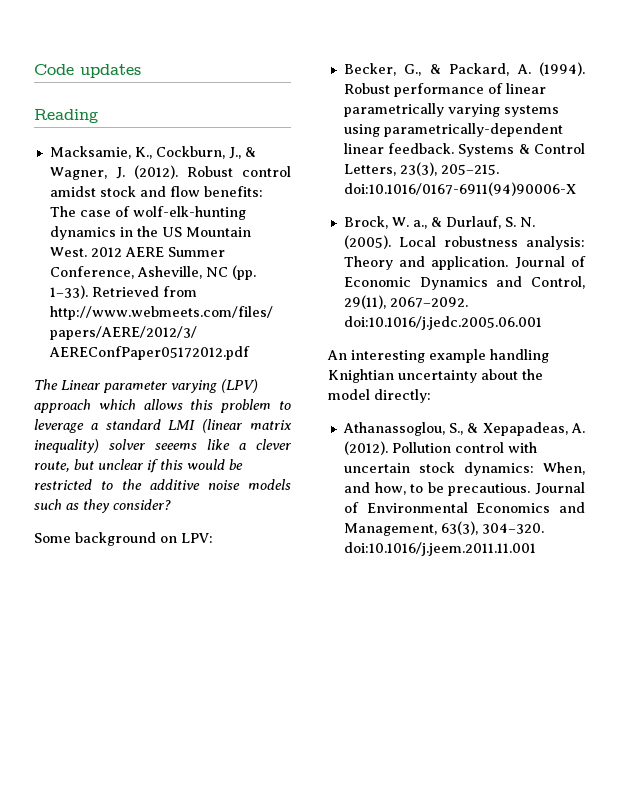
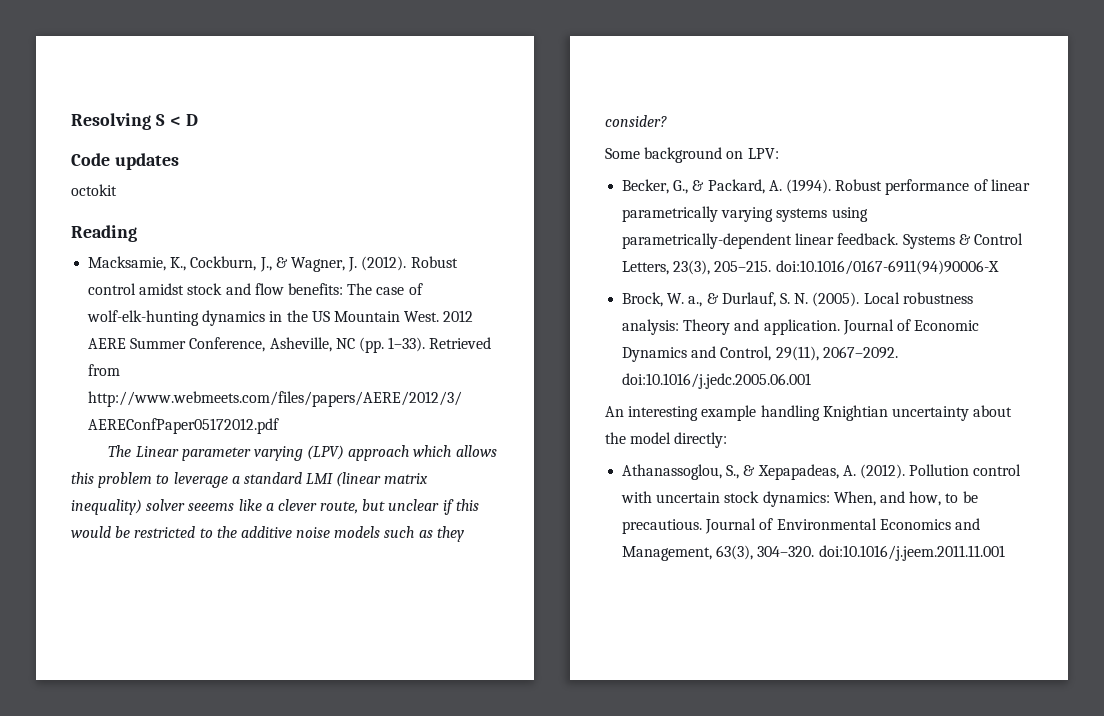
+ Resolving S < D
+ octokit

